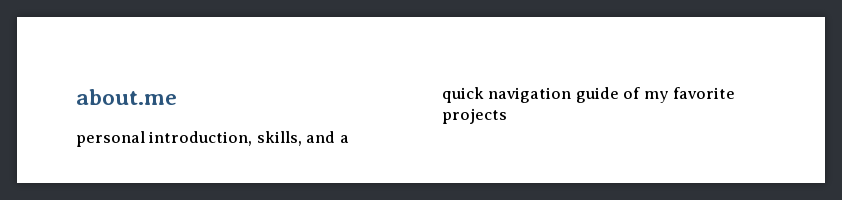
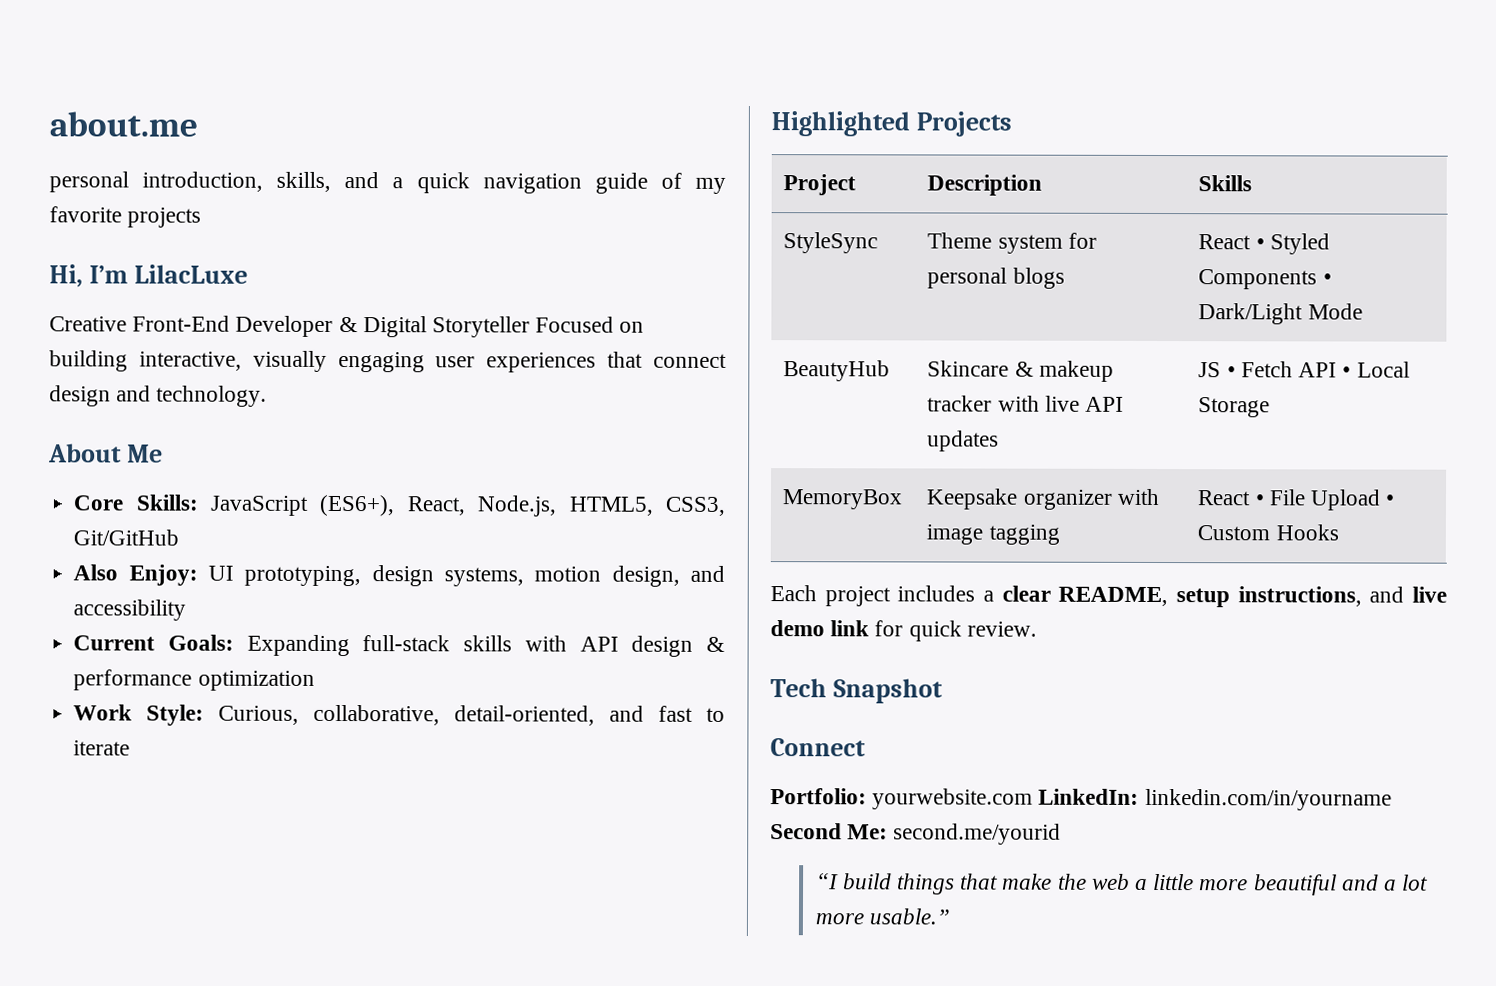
+ Hi, I’m LilacLuxe
+ Creative Front‑End Developer & Digital Storyteller Focused on building interactive, visually engaging user experiences that connect design and technology.
+ About Me
+ Core Skills: JavaScript (ES6+), React, Node.js, HTML5, CSS3, Git/GitHub
+ Also Enjoy: UI prototyping, design systems, motion design, and accessibility
+ Current Goals: Expanding full‑stack skills with API design & performance optimization
+ Work Style: Curious, collaborative, detail‑oriented, and fast to iterate
+ Highlighted Projects
+ Project | Description | Skills
+ StyleSync | Theme system for personal blogs | React • Styled Components • Dark/Light Mode
+ BeautyHub | Skincare & makeup tracker with live API updates | JS • Fetch API • Local Storage
+ MemoryBox | Keepsake organizer with image tagging | React • File Upload • Custom Hooks
+ Each project includes a clear README, setup instructions, and live demo link for quick review.
+ Tech Snapshot
+ Connect
+ Portfolio: yourwebsite.com LinkedIn: linkedin.com/in/yourname Second Me: second.me/yourid
+ “I build things that make the web a little more beautiful and a lot more usable.”

